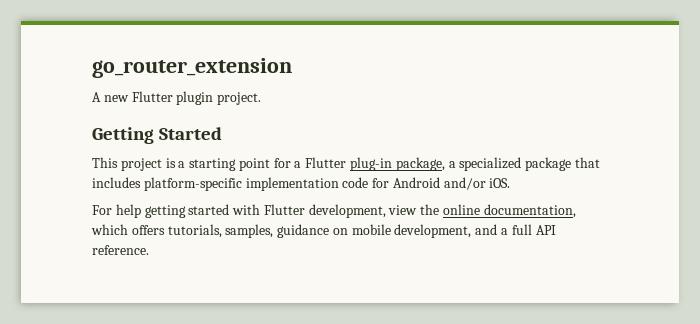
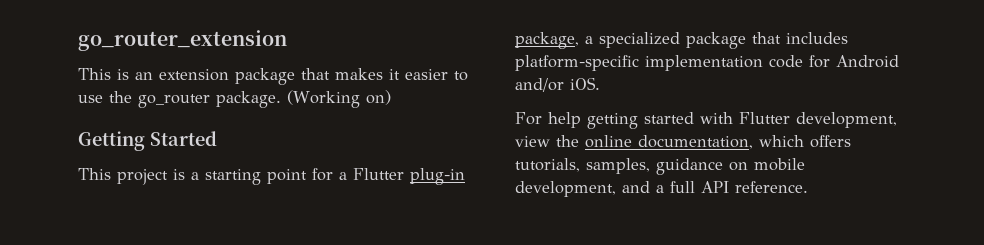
- A new Flutter plugin project.
+ This is an extension package that makes it easier to use the go_router package. (Working on)

